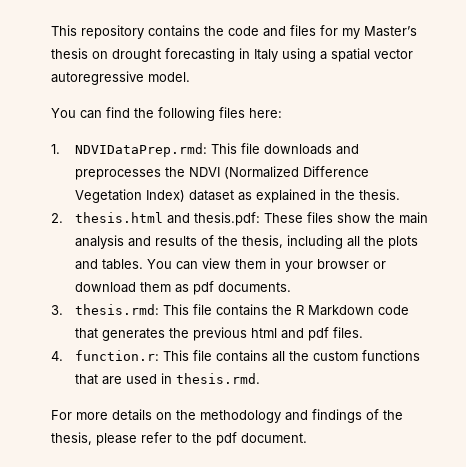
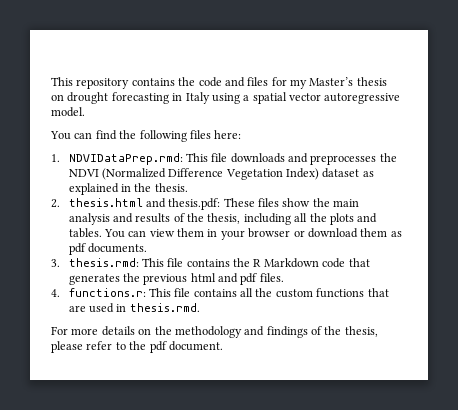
- 4. function.r: This file contains all the custom functions that are used in thesis.rmd.
+ 4. functions.r: This file contains all the custom functions that are used in thesis.rmd.

